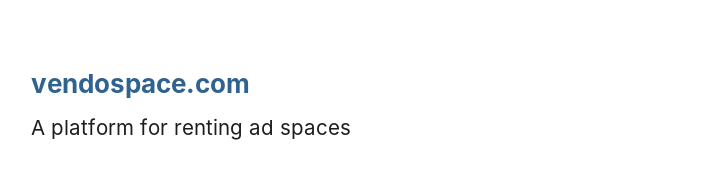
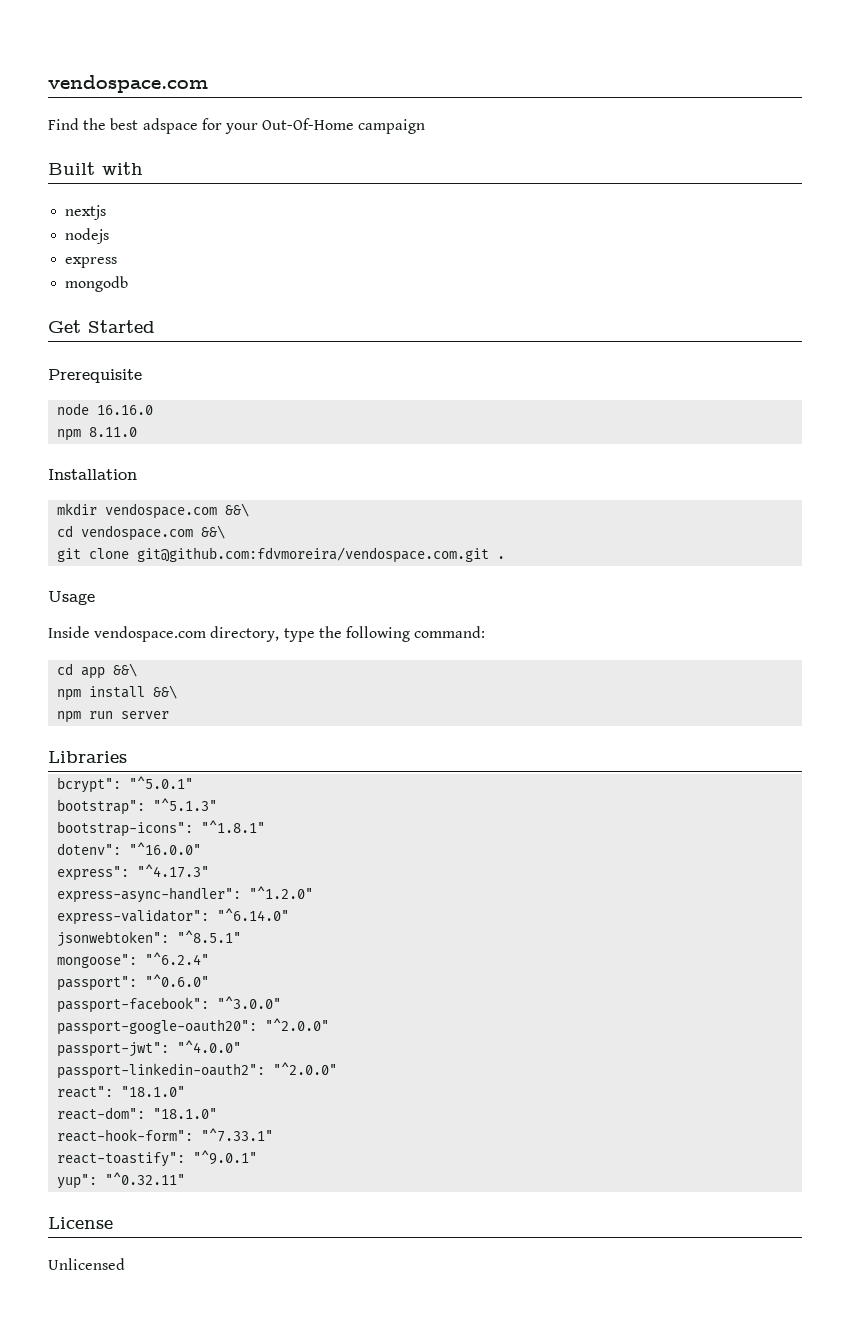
- A platform for renting ad spaces
+ Find the best adspace for your Out-Of-Home campaign
+ Built with
+ nextjs
+ nodejs
+ express
+ mongodb
+ Get Started
+ Prerequisite
+ node 16.16.0
+ npm 8.11.0
+ Installation
+ mkdir vendospace.com &&\
+ cd vendospace.com &&\
+ git clone git@github.com:fdvmoreira/vendospace.com.git .
+ Usage
+ Inside vendospace.com directory, type the following command:
+ cd app &&\
+ npm install &&\
+ npm run server
+ Libraries
+ bcrypt": "^5.0.1"
+ bootstrap": "^5.1.3"
+ bootstrap-icons": "^1.8.1"
+ dotenv": "^16.0.0"
+ express": "^4.17.3"
+ express-async-handler": "^1.2.0"
+ express-validator": "^6.14.0"
+ jsonwebtoken": "^8.5.1"
+ mongoose": "^6.2.4"
+ passport": "^0.6.0"
+ passport-facebook": "^3.0.0"
+ passport-google-oauth20": "^2.0.0"
+ passport-jwt": "^4.0.0"
+ passport-linkedin-oauth2": "^2.0.0"
+ react": "18.1.0"
+ react-dom": "18.1.0"
+ react-hook-form": "^7.33.1"
+ react-toastify": "^9.0.1"
+ yup": "^0.32.11"
+ License
+ Unlicensed

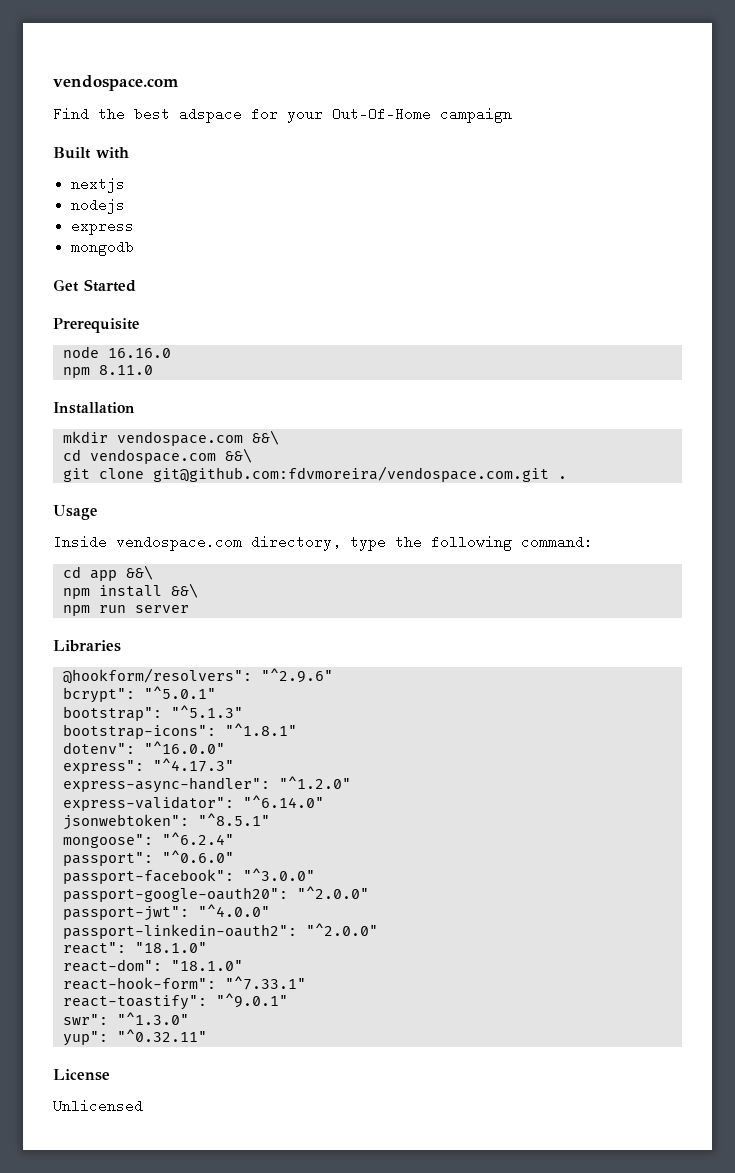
+ @hookform/resolvers": "^2.9.6"
+ swr": "^1.3.0"

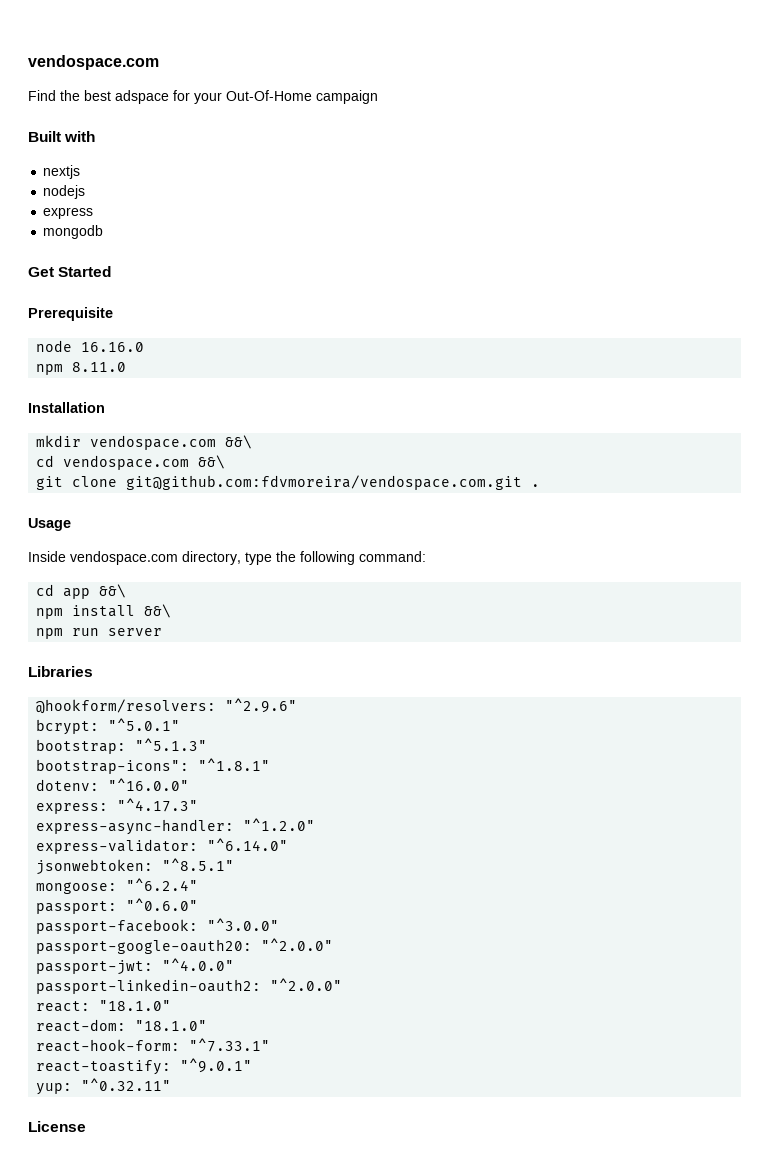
- @hookform/resolvers": "^2.9.6"
+ @hookform/resolvers: "^2.9.6"
- bcrypt": "^5.0.1"
+ bcrypt: "^5.0.1"
- bootstrap": "^5.1.3"
+ bootstrap: "^5.1.3"
- dotenv": "^16.0.0"
+ dotenv: "^16.0.0"
- express": "^4.17.3"
+ express: "^4.17.3"
- express-async-handler": "^1.2.0"
+ express-async-handler: "^1.2.0"
- express-validator": "^6.14.0"
+ express-validator: "^6.14.0"
- jsonwebtoken": "^8.5.1"
+ jsonwebtoken: "^8.5.1"
- mongoose": "^6.2.4"
+ mongoose: "^6.2.4"
- passport": "^0.6.0"
+ passport: "^0.6.0"
- passport-facebook": "^3.0.0"
+ passport-facebook: "^3.0.0"
- passport-google-oauth20": "^2.0.0"
- passport-jwt": "^4.0.0"
+ passport-google-oauth20: "^2.0.0"
+ passport-jwt: "^4.0.0"
- passport-linkedin-oauth2": "^2.0.0"
- react": "18.1.0"
- react-dom": "18.1.0"
- react-hook-form": "^7.33.1"
+ passport-linkedin-oauth2: "^2.0.0"
+ react: "18.1.0"
+ react-dom: "18.1.0"
+ react-hook-form: "^7.33.1"
- react-toastify": "^9.0.1"
+ react-toastify: "^9.0.1"
- swr": "^1.3.0"
- yup": "^0.32.11"
+ yup: "^0.32.11"
- Unlicensed

